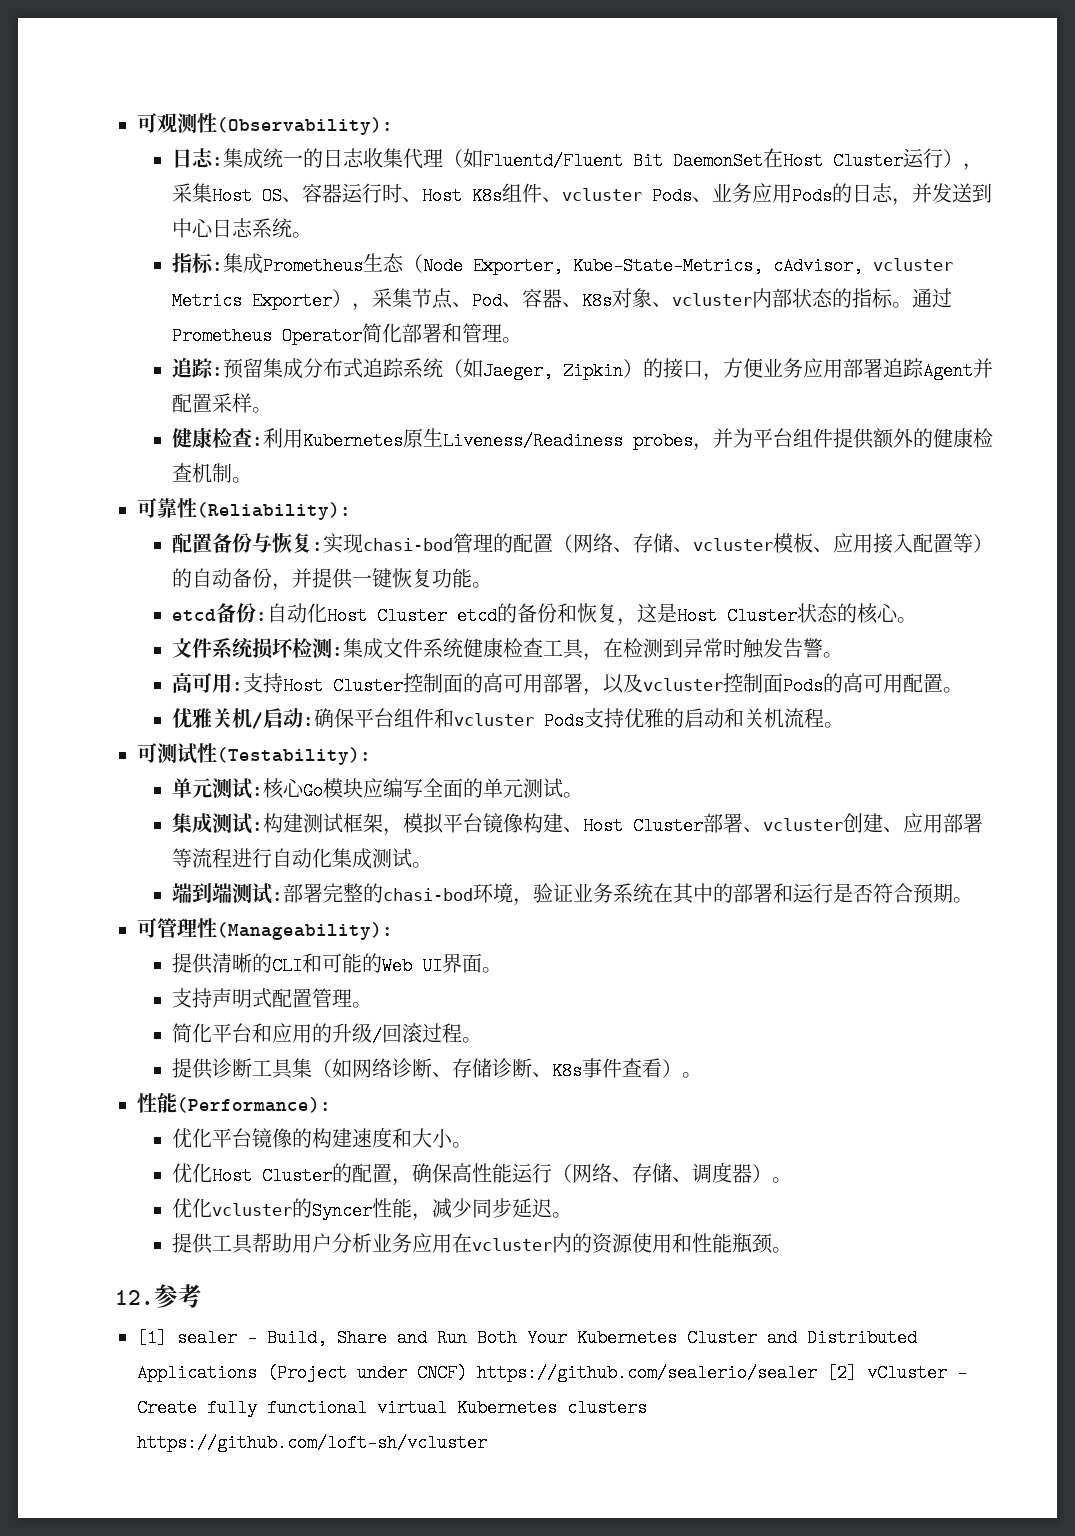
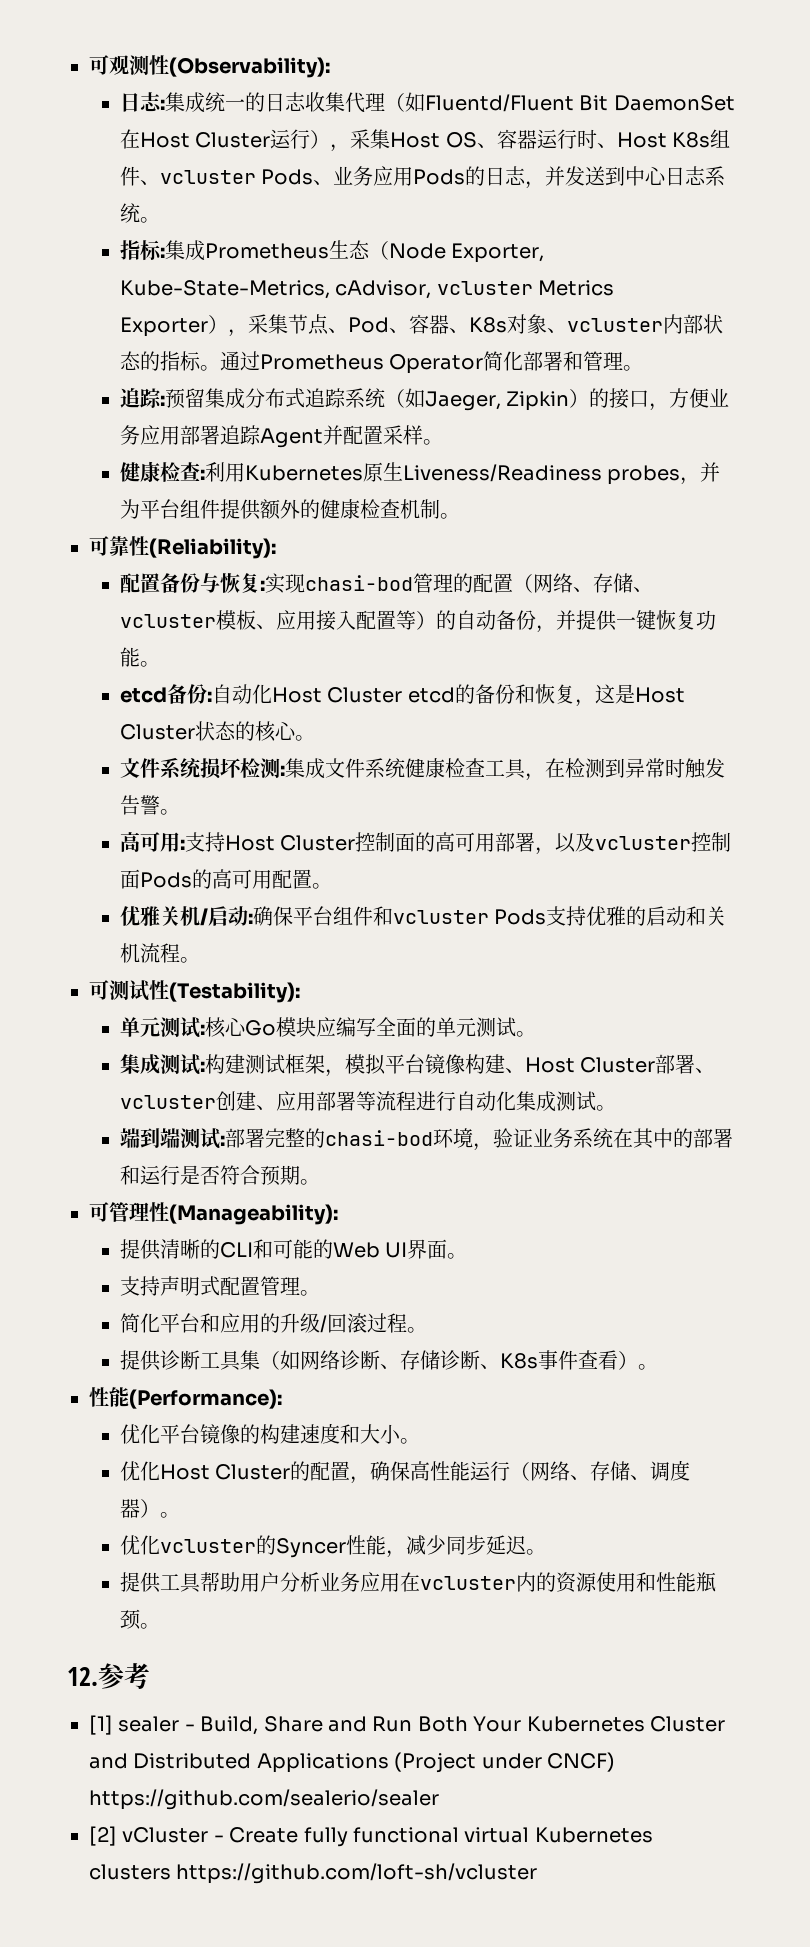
- [1] sealer - Build, Share and Run Both Your Kubernetes Cluster and Distributed Applications (Project under CNCF) https://github.com/sealerio/sealer [2] vCluster - Create fully functional virtual Kubernetes clusters https://github.com/loft-sh/vcluster
+ [1] sealer - Build, Share and Run Both Your Kubernetes Cluster and Distributed Applications (Project under CNCF) https://github.com/sealerio/sealer
+ [2] vCluster - Create fully functional virtual Kubernetes clusters https://github.com/loft-sh/vcluster

